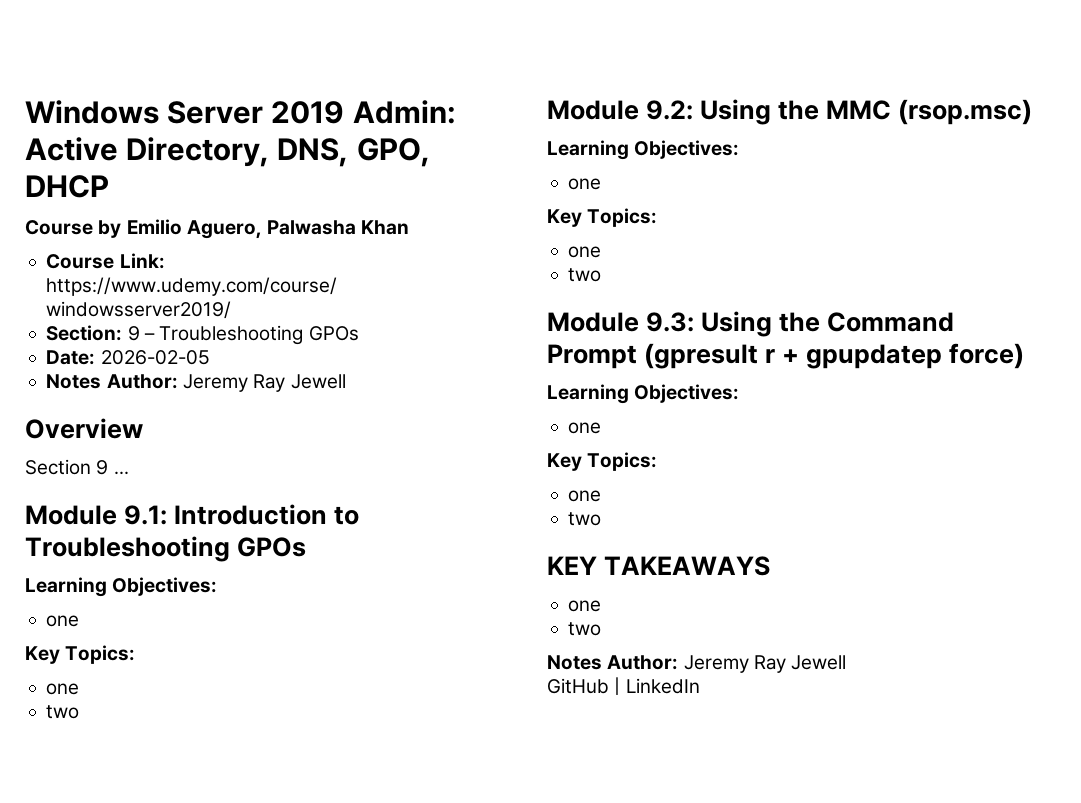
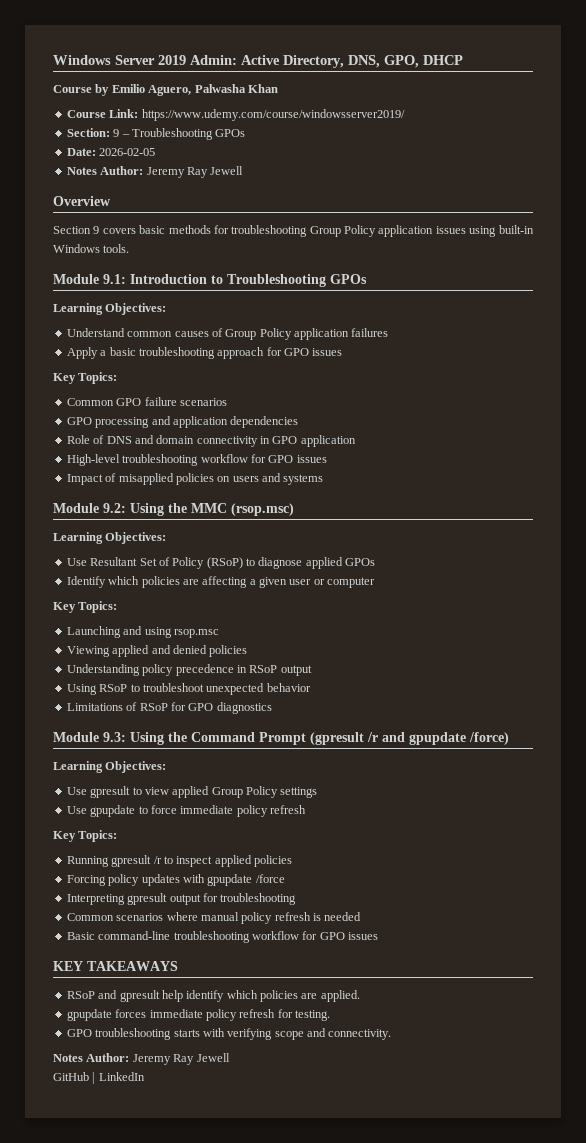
- Section 9 ...
+ Section 9 covers basic methods for troubleshooting Group Policy application issues using built-in Windows tools.
  Module 9.1: Introduction to Troubleshooting GPOs
  Learning Objectives:
- one
+ Understand common causes of Group Policy application failures
+ Apply a basic troubleshooting approach for GPO issues
  Key Topics:
- one
- two
+ Common GPO failure scenarios
+ GPO processing and application dependencies
+ Role of DNS and domain connectivity in GPO application
+ High-level troubleshooting workflow for GPO issues
+ Impact of misapplied policies on users and systems
  Module 9.2: Using the MMC (rsop.msc)
  Learning Objectives:
- one
+ Use Resultant Set of Policy (RSoP) to diagnose applied GPOs
+ Identify which policies are affecting a given user or computer
  Key Topics:
- one
- two
+ Launching and using rsop.msc
+ Viewing applied and denied policies
+ Understanding policy precedence in RSoP output
+ Using RSoP to troubleshoot unexpected behavior
+ Limitations of RSoP for GPO diagnostics
- Module 9.3: Using the Command Prompt (gpresult r + gpupdatep force)
+ Module 9.3: Using the Command Prompt (gpresult /r and gpupdate /force)
  Learning Objectives:
- one
+ Use gpresult to view applied Group Policy settings
+ Use gpupdate to force immediate policy refresh
  Key Topics:
- one
- two
+ Running gpresult /r to inspect applied policies
+ Forcing policy updates with gpupdate /force
+ Interpreting gpresult output for troubleshooting
+ Common scenarios where manual policy refresh is needed
+ Basic command-line troubleshooting workflow for GPO issues
  KEY TAKEAWAYS
- one
- two
+ RSoP and gpresult help identify which policies are applied.
+ gpupdate forces immediate policy refresh for testing.
+ GPO troubleshooting starts with verifying scope and connectivity.

